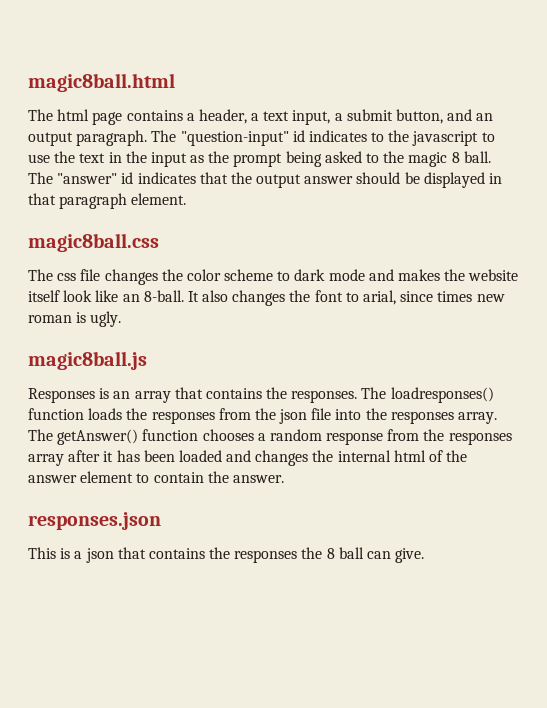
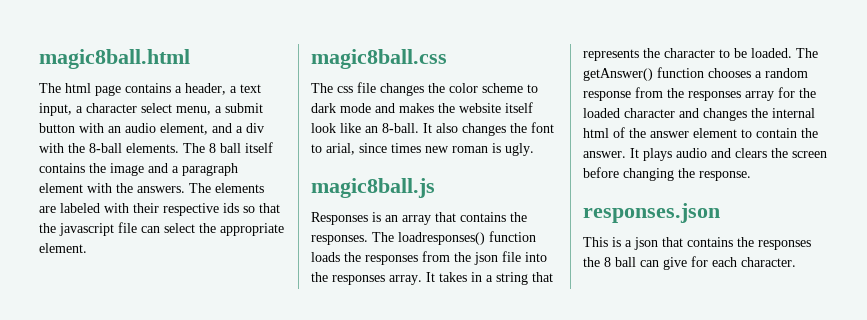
- The html page contains a header, a text input, a submit button, and an output paragraph. The "question-input" id indicates to the javascript to use the text in the input as the prompt being asked to the magic 8 ball. The "answer" id indicates that the output answer should be displayed in that paragraph element.
+ The html page contains a header, a text input, a character select menu, a submit button with an audio element, and a div with the 8-ball elements. The 8 ball itself contains the image and a paragraph element with the answers. The elements are labeled with their respective ids so that the javascript file can select the appropriate element.
+ It takes in a string that represents the character to be loaded.
- The getAnswer() function chooses a random response from the responses array after it has been loaded and changes the internal html of the answer element to contain the answer.
+ The getAnswer() function chooses a random response from the responses array for the loaded character and changes the internal html of the answer element to contain the answer. It plays audio and clears the screen before changing the response.
- This is a json that contains the responses the 8 ball can give.
+ This is a json that contains the responses the 8 ball can give for each character.

